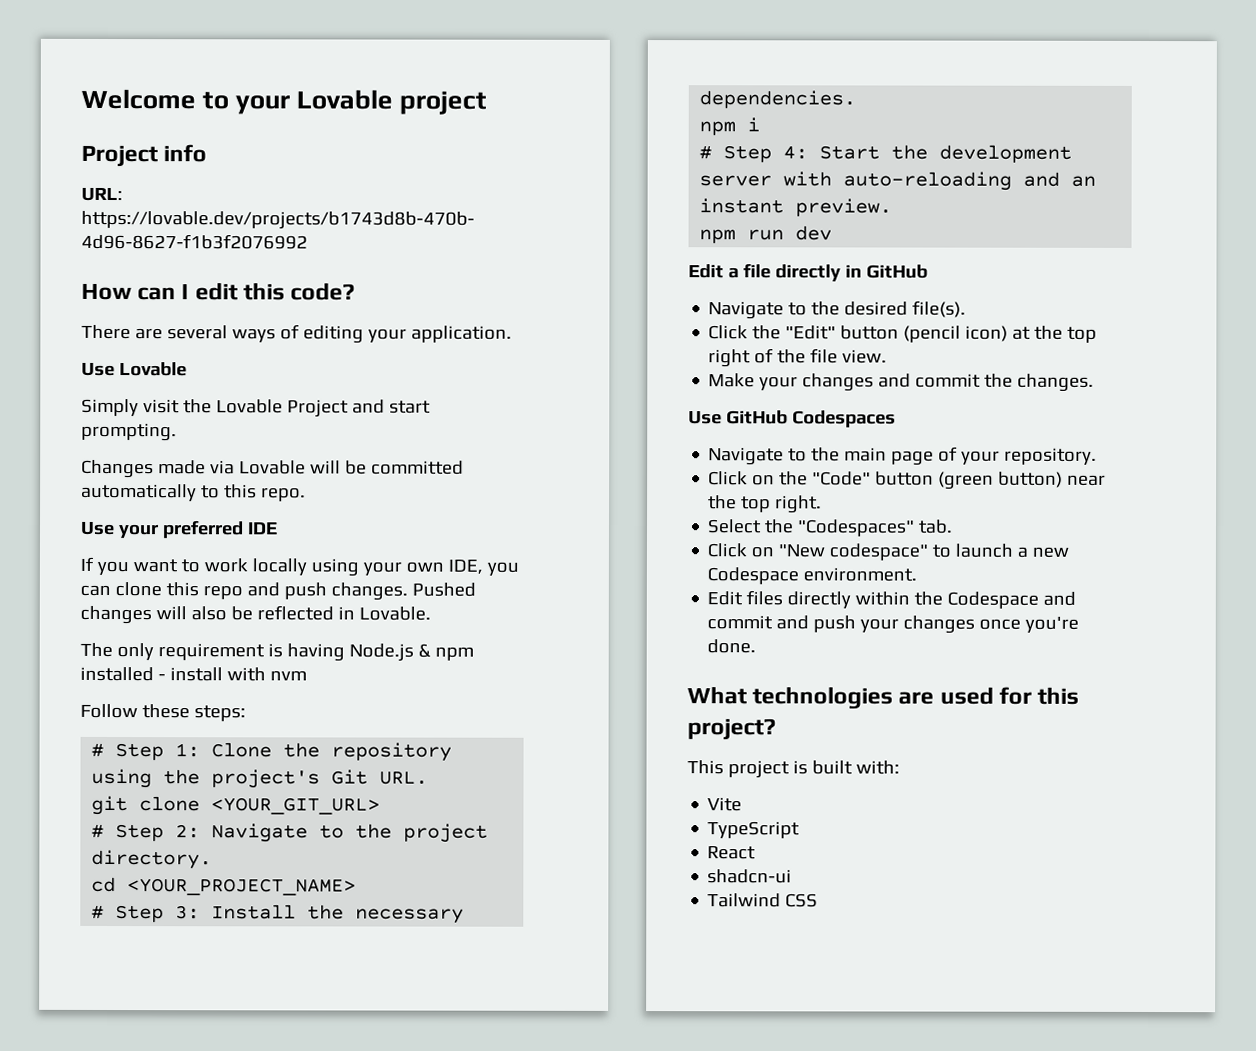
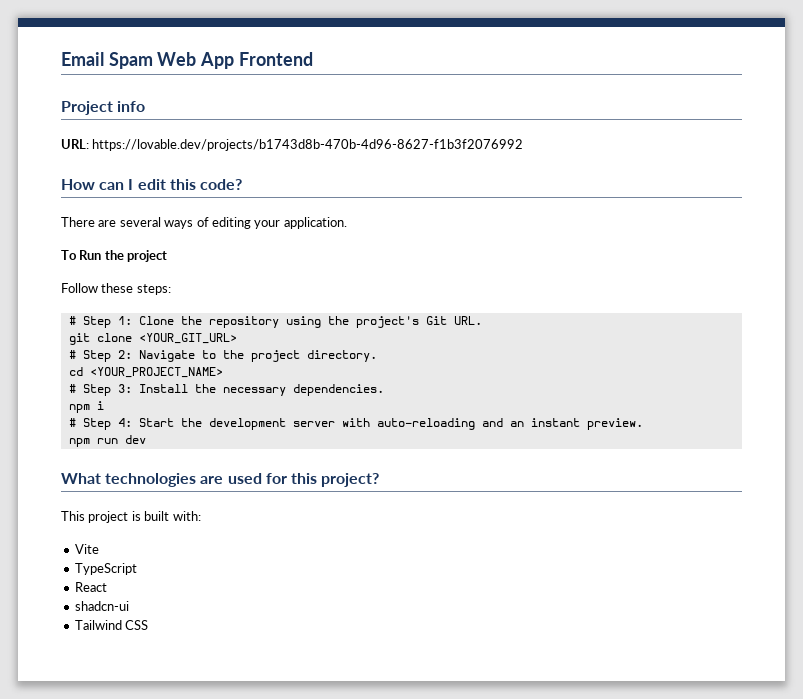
- Welcome to your Lovable project
+ Email Spam Web App Frontend
- Use Lovable
- Simply visit the Lovable Project and start prompting.
- Changes made via Lovable will be committed automatically to this repo.
- Use your preferred IDE
- If you want to work locally using your own IDE, you can clone this repo and push changes. Pushed changes will also be reflected in Lovable.
- The only requirement is having Node.js & npm installed - install with nvm
+ To Run the project
- Edit a file directly in GitHub
- Navigate to the desired file(s).
- Click the "Edit" button (pencil icon) at the top right of the file view.
- Make your changes and commit the changes.
- Use GitHub Codespaces
- Navigate to the main page of your repository.
- Click on the "Code" button (green button) near the top right.
- Select the "Codespaces" tab.
- Click on "New codespace" to launch a new Codespace environment.
- Edit files directly within the Codespace and commit and push your changes once you're done.

